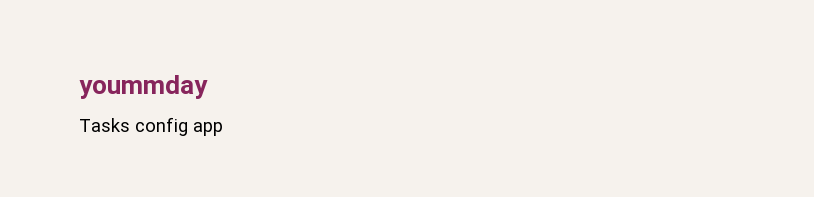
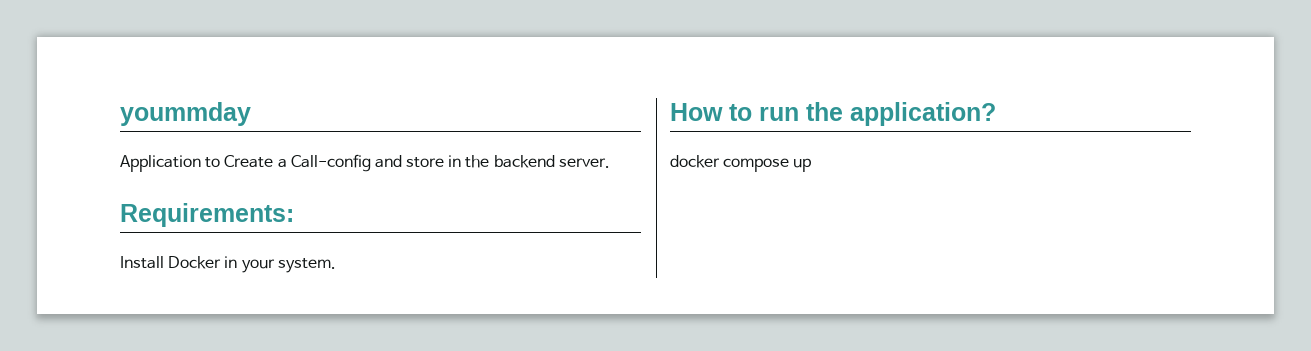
- Tasks config app
+ Application to Create a Call-config and store in the backend server.
+ Requirements:
+ Install Docker in your system.
+ How to run the application?
+ docker compose up

